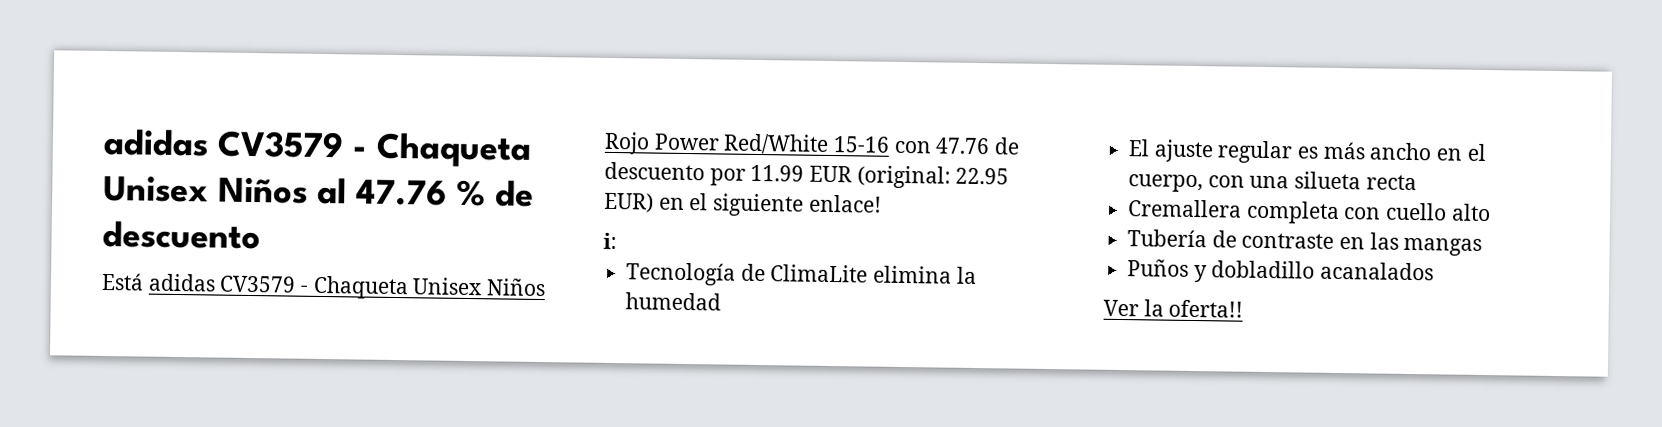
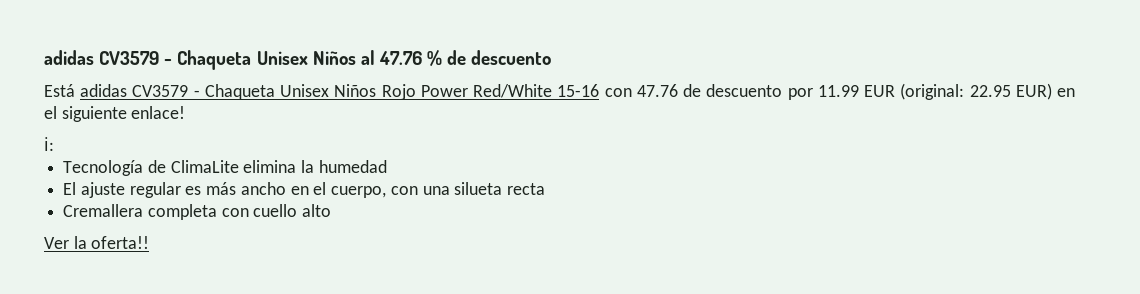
- Tubería de contraste en las mangas
- Puños y dobladillo acanalados

